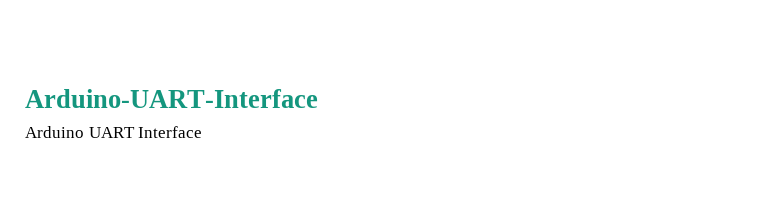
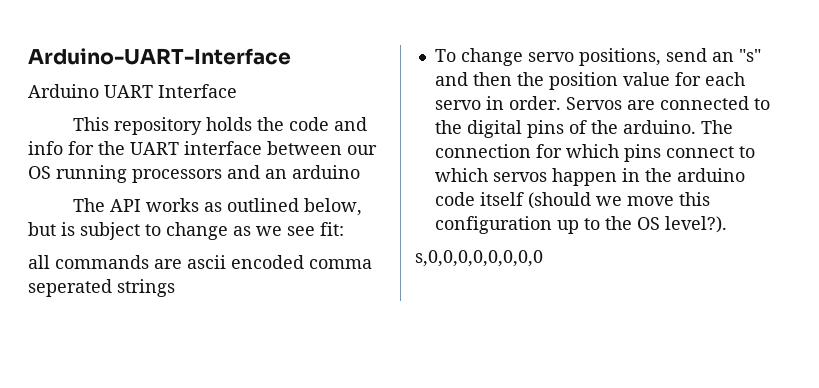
+ This repository holds the code and info for the UART interface between our OS running processors and an arduino
+ The API works as outlined below, but is subject to change as we see fit:
+ all commands are ascii encoded comma seperated strings
+ To change servo positions, send an "s" and then the position value for each servo in order. Servos are connected to the digital pins of the arduino. The connection for which pins connect to which servos happen in the arduino code itself (should we move this configuration up to the OS level?).
+ s,0,0,0,0,0,0,0,0

